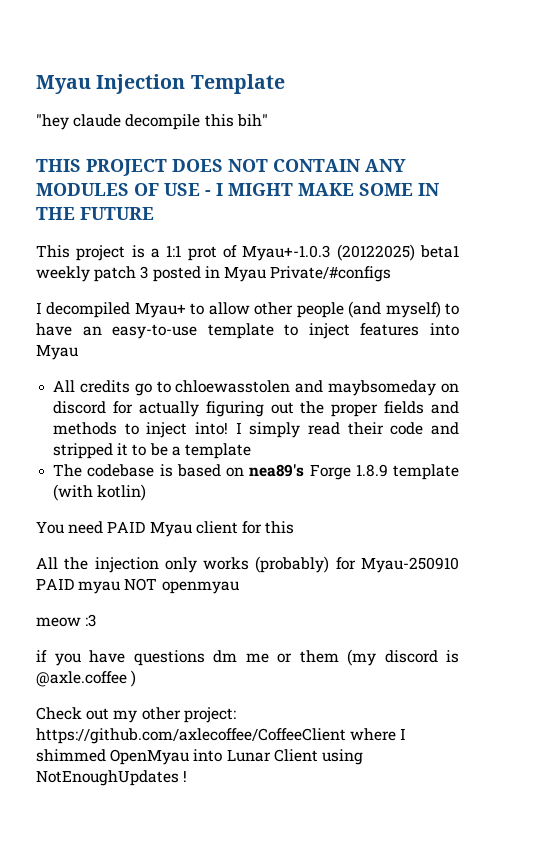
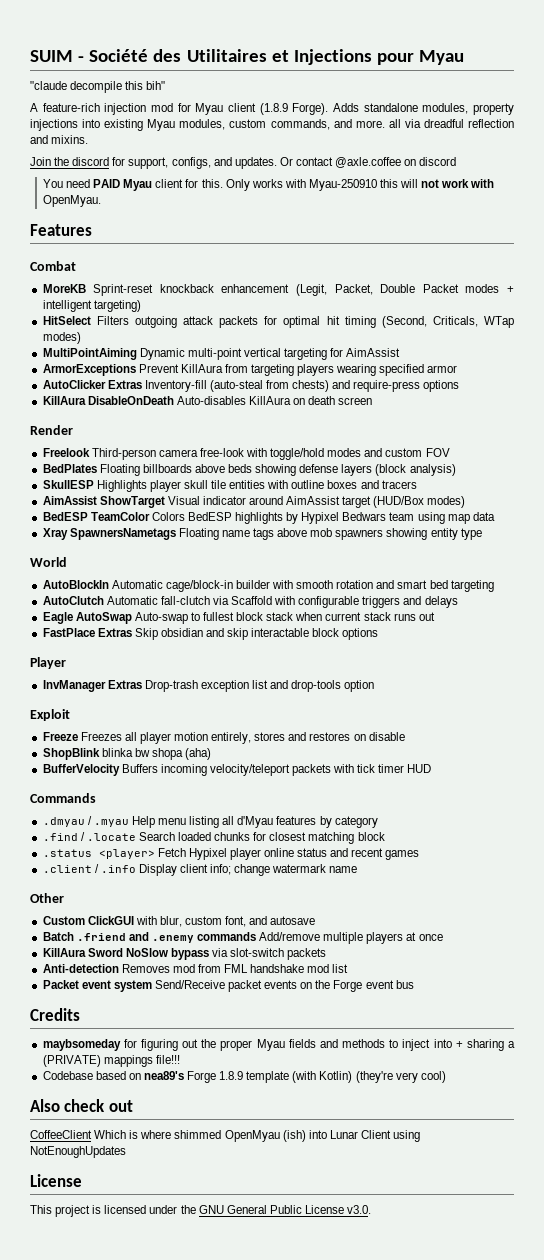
- Myau Injection Template
- "hey claude decompile this bih"
- THIS PROJECT DOES NOT CONTAIN ANY MODULES OF USE - I MIGHT MAKE SOME IN THE FUTURE
- This project is a 1:1 prot of Myau+-1.0.3 (20122025) beta1 weekly patch 3 posted in Myau Private/#configs
- I decompiled Myau+ to allow other people (and myself) to have an easy-to-use template to inject features into Myau
- All credits go to chloewasstolen and maybsomeday on discord for actually figuring out the proper fields and methods to inject into! I simply read their code and stripped it to be a template
- The codebase is based on nea89's Forge 1.8.9 template (with kotlin)
- You need PAID Myau client for this
- All the injection only works (probably) for Myau-250910 PAID myau NOT openmyau
- meow :3
- if you have questions dm me or them (my discord is @axle.coffee )
- Check out my other project: https://github.com/axlecoffee/CoffeeClient where I shimmed OpenMyau into Lunar Client using NotEnoughUpdates !
+ SUIM - Société des Utilitaires et Injections pour Myau
+ "claude decompile this bih"
+ A feature-rich injection mod for Myau client (1.8.9 Forge). Adds standalone modules, property injections into existing Myau modules, custom commands, and more. all via dreadful reflection and mixins.
+ Join the discord for support, configs, and updates. Or contact @axle.coffee on discord
+ You need PAID Myau client for this. Only works with Myau-250910 this will not work with OpenMyau.
+ Features
+ Combat
+ MoreKB Sprint-reset knockback enhancement (Legit, Packet, Double Packet modes + intelligent targeting)
+ HitSelect Filters outgoing attack packets for optimal hit timing (Second, Criticals, WTap modes)
+ MultiPointAiming Dynamic multi-point vertical targeting for AimAssist
+ ArmorExceptions Prevent KillAura from targeting players wearing specified armor
+ AutoClicker Extras Inventory-fill (auto-steal from chests) and require-press options
+ KillAura DisableOnDeath Auto-disables KillAura on death screen
+ Render
+ Freelook Third-person camera free-look with toggle/hold modes and custom FOV
+ BedPlates Floating billboards above beds showing defense layers (block analysis)
+ SkullESP Highlights player skull tile entities with outline boxes and tracers
+ AimAssist ShowTarget Visual indicator around AimAssist target (HUD/Box modes)
+ BedESP TeamColor Colors BedESP highlights by Hypixel Bedwars team using map data
+ Xray SpawnersNametags Floating name tags above mob spawners showing entity type
+ World
+ AutoBlockIn Automatic cage/block-in builder with smooth rotation and smart bed targeting
+ AutoClutch Automatic fall-clutch via Scaffold with configurable triggers and delays
+ Eagle AutoSwap Auto-swap to fullest block stack when current stack runs out
+ FastPlace Extras Skip obsidian and skip interactable block options
+ Player
+ InvManager Extras Drop-trash exception list and drop-tools option
+ Exploit
+ Freeze Freezes all player motion entirely, stores and restores on disable
+ ShopBlink blinka bw shopa (aha)
+ BufferVelocity Buffers incoming velocity/teleport packets with tick timer HUD
+ Commands
+ .dmyau / .myau Help menu listing all d'Myau features by category
+ .find / .locate Search loaded chunks for closest matching block
+ .status <player> Fetch Hypixel player online status and recent games
+ .client / .info Display client info; change watermark name
+ Other
+ Custom ClickGUI with blur, custom font, and autosave
+ Batch .friend and .enemy commands Add/remove multiple players at once
+ KillAura Sword NoSlow bypass via slot-switch packets
+ Anti-detection Removes mod from FML handshake mod list
+ Packet event system Send/Receive packet events on the Forge event bus
+ Credits
+ maybsomeday for figuring out the proper Myau fields and methods to inject into + sharing a (PRIVATE) mappings file!!!
+ Codebase based on nea89's Forge 1.8.9 template (with Kotlin) (they're very cool)
+ Also check out
+ CoffeeClient Which is where shimmed OpenMyau (ish) into Lunar Client using NotEnoughUpdates
+ License
+ This project is licensed under the GNU General Public License v3.0.

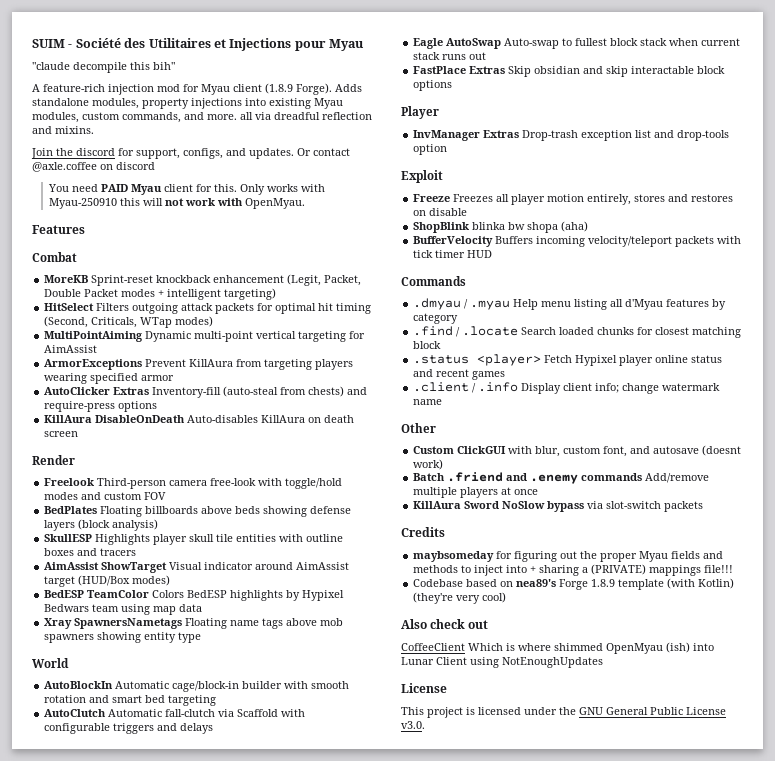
- Custom ClickGUI with blur, custom font, and autosave
+ Custom ClickGUI with blur, custom font, and autosave (doesnt work)
- Anti-detection Removes mod from FML handshake mod list
- Packet event system Send/Receive packet events on the Forge event bus

